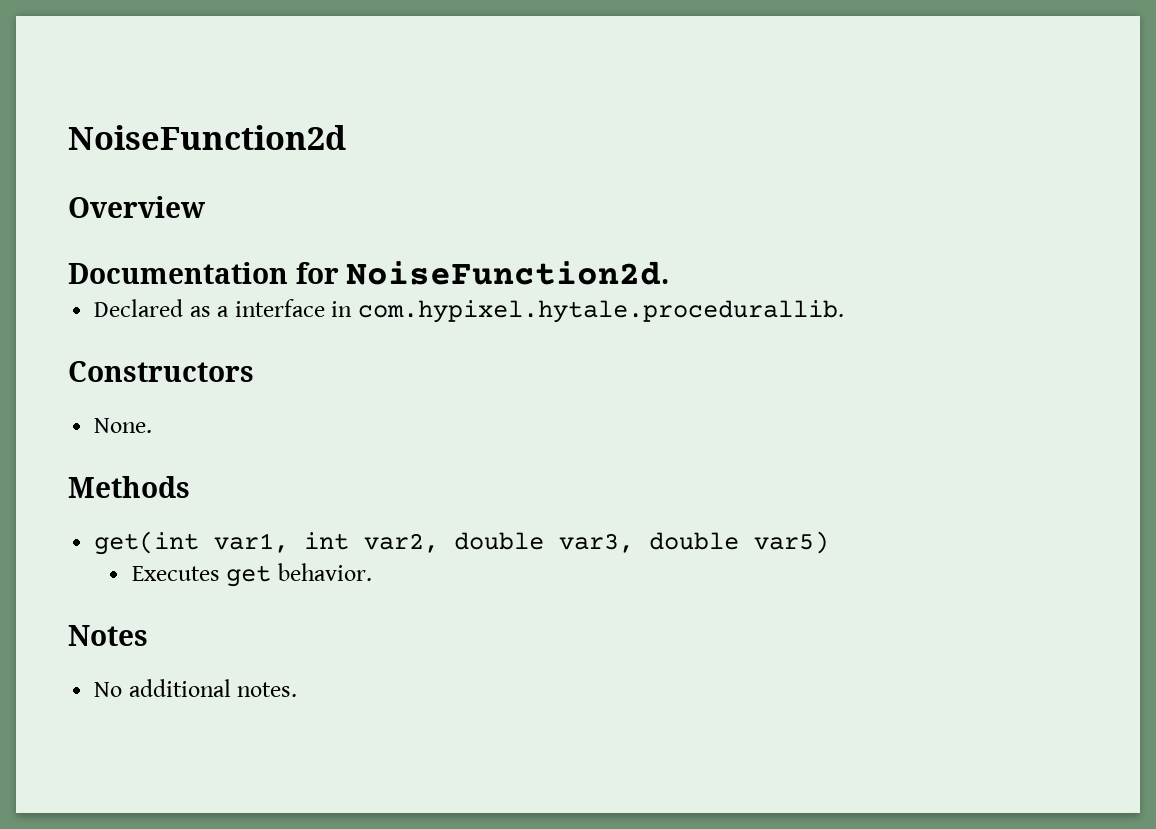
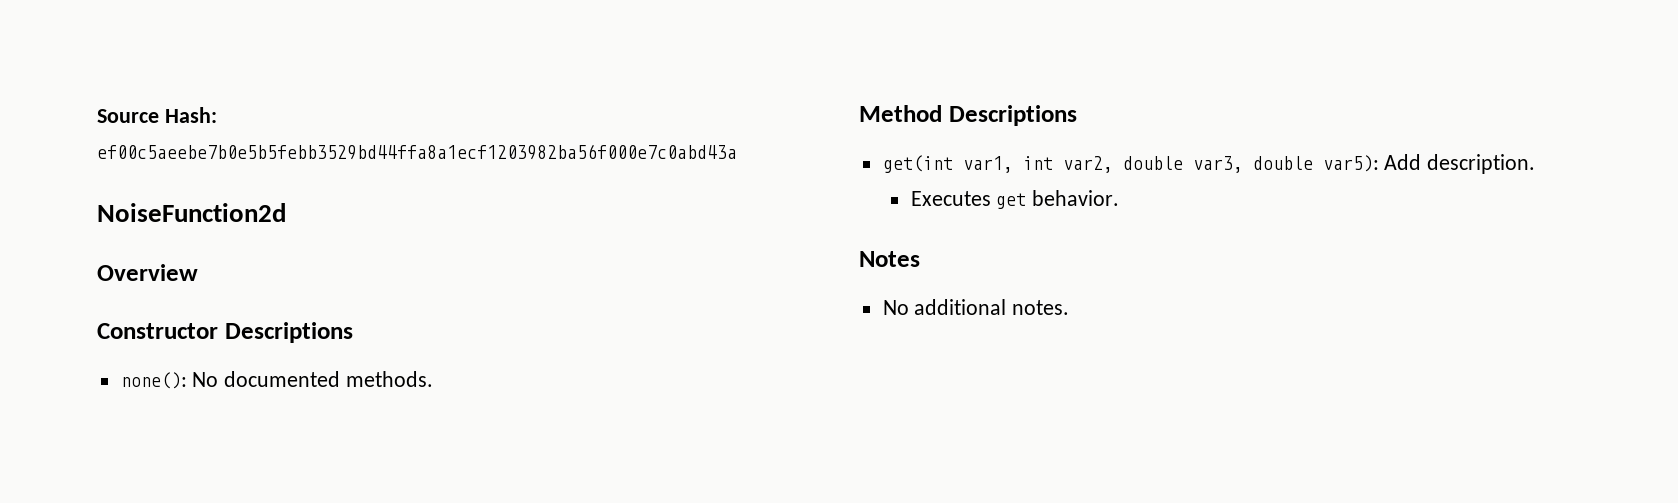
+ Source Hash: ef00c5aeebe7b0e5b5febb3529bd44ffa8a1ecf1203982ba56f000e7c0abd43a
- Documentation for NoiseFunction2d.
- Declared as a interface in com.hypixel.hytale.procedurallib.
- Constructors
- None.
- Methods
+ Constructor Descriptions
+ none(): No documented methods.
+ Method Descriptions
- get(int var1, int var2, double var3, double var5)
+ get(int var1, int var2, double var3, double var5): Add description.

